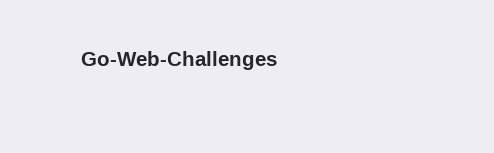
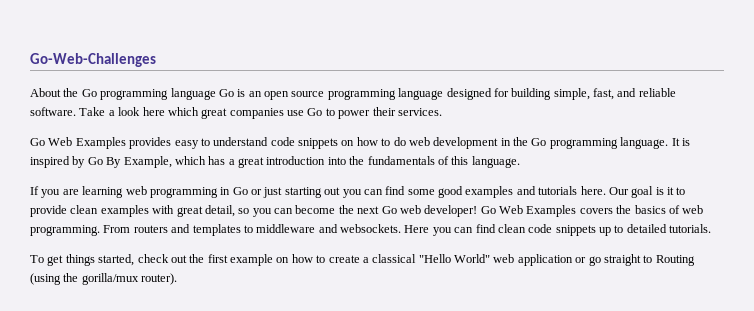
+ About the Go programming language Go is an open source programming language designed for building simple, fast, and reliable software. Take a look here which great companies use Go to power their services.
+ Go Web Examples provides easy to understand code snippets on how to do web development in the Go programming language. It is inspired by Go By Example, which has a great introduction into the fundamentals of this language.
+ If you are learning web programming in Go or just starting out you can find some good examples and tutorials here. Our goal is it to provide clean examples with great detail, so you can become the next Go web developer! Go Web Examples covers the basics of web programming. From routers and templates to middleware and websockets. Here you can find clean code snippets up to detailed tutorials.
+ To get things started, check out the first example on how to create a classical "Hello World" web application or go straight to Routing (using the gorilla/mux router).

